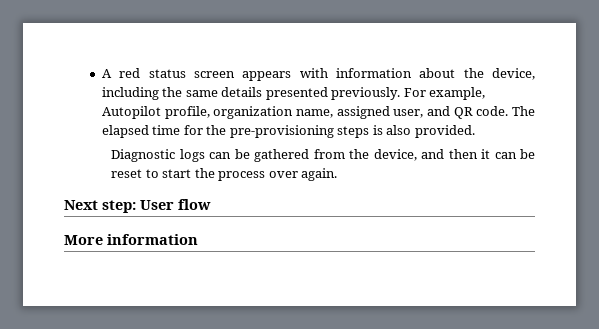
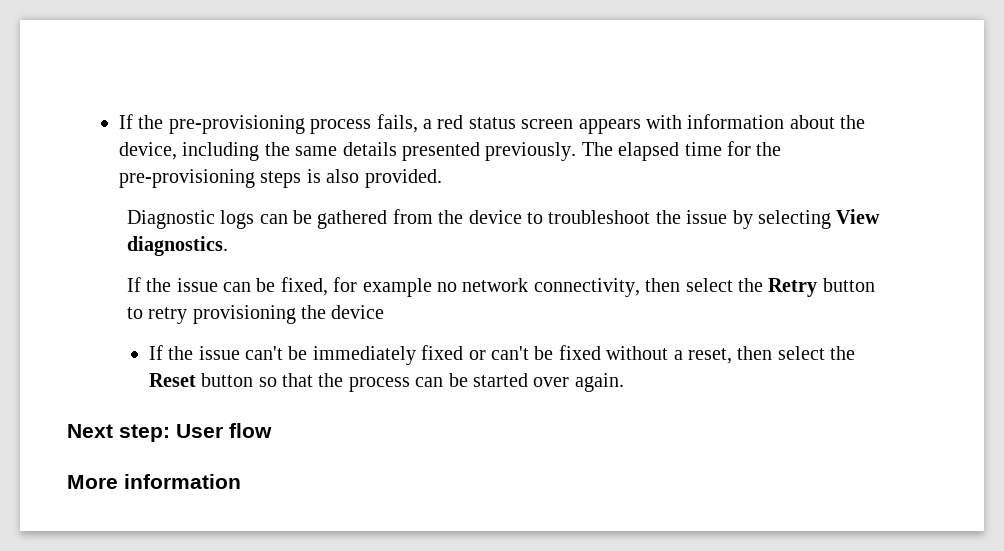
- A red status screen appears with information about the device, including the same details presented previously.
+ If the pre-provisioning process fails, a red status screen appears with information about the device, including the same details presented previously.
- For example, Autopilot profile, organization name, assigned user, and QR code.
- Diagnostic logs can be gathered from the device, and then it can be reset to start the process over again.
+ Diagnostic logs can be gathered from the device to troubleshoot the issue by selecting View diagnostics.
+ If the issue can be fixed, for example no network connectivity, then select the Retry button to retry provisioning the device
+ If the issue can't be immediately fixed or can't be fixed without a reset, then select the Reset button so that the process can be started over again.

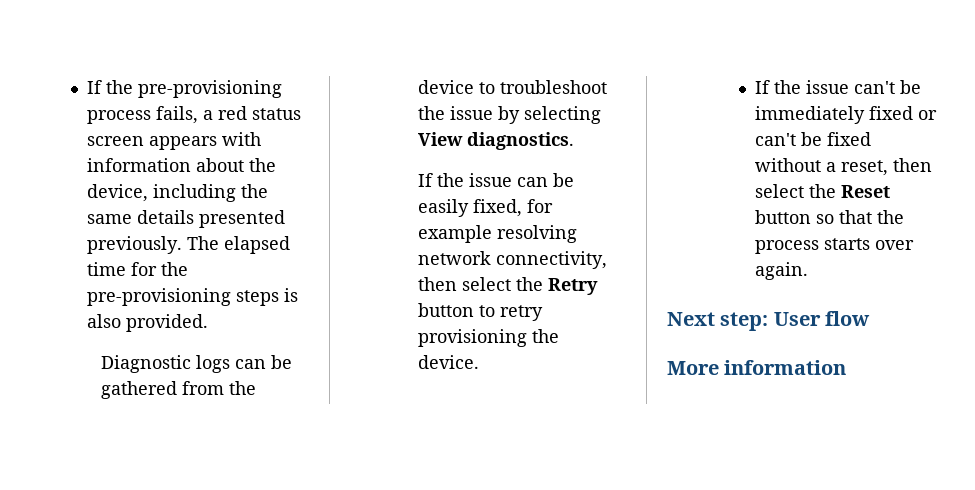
- If the issue can be fixed, for example no network connectivity, then select the Retry button to retry provisioning the device
+ If the issue can be easily fixed, for example resolving network connectivity, then select the Retry button to retry provisioning the device.
- If the issue can't be immediately fixed or can't be fixed without a reset, then select the Reset button so that the process can be started over again.
+ If the issue can't be immediately fixed or can't be fixed without a reset, then select the Reset button so that the process starts over again.

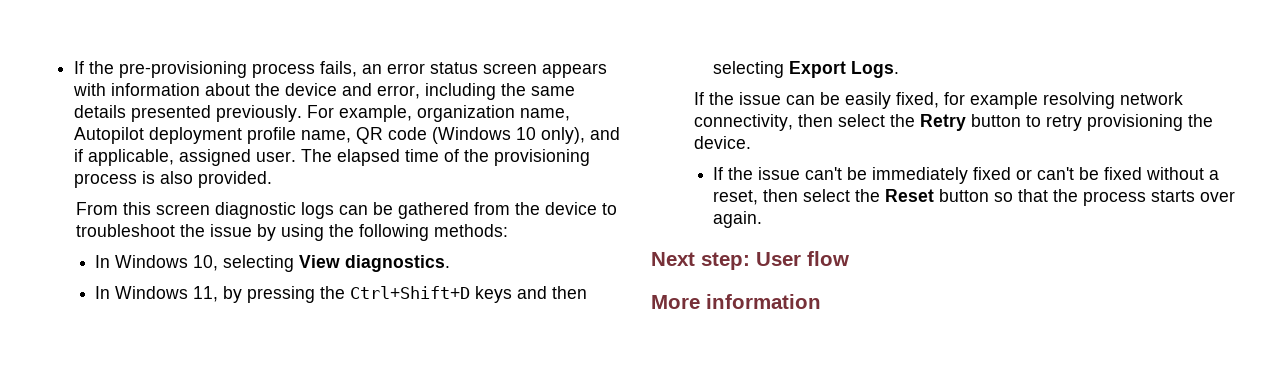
- If the pre-provisioning process fails, a red status screen appears with information about the device, including the same details presented previously.
+ If the pre-provisioning process fails, an error status screen appears with information about the device and error, including the same details presented previously.
- The elapsed time for the pre-provisioning steps is also provided.
+ For example, organization name, Autopilot deployment profile name, QR code (Windows 10 only), and if applicable, assigned user. The elapsed time of the provisioning process is also provided.
- Diagnostic logs can be gathered from the device to troubleshoot the issue by selecting View diagnostics.
+ From this screen diagnostic logs can be gathered from the device to troubleshoot the issue by using the following methods:
+ In Windows 10, selecting View diagnostics.
+ In Windows 11, by pressing the Ctrl+Shift+D keys and then selecting Export Logs.

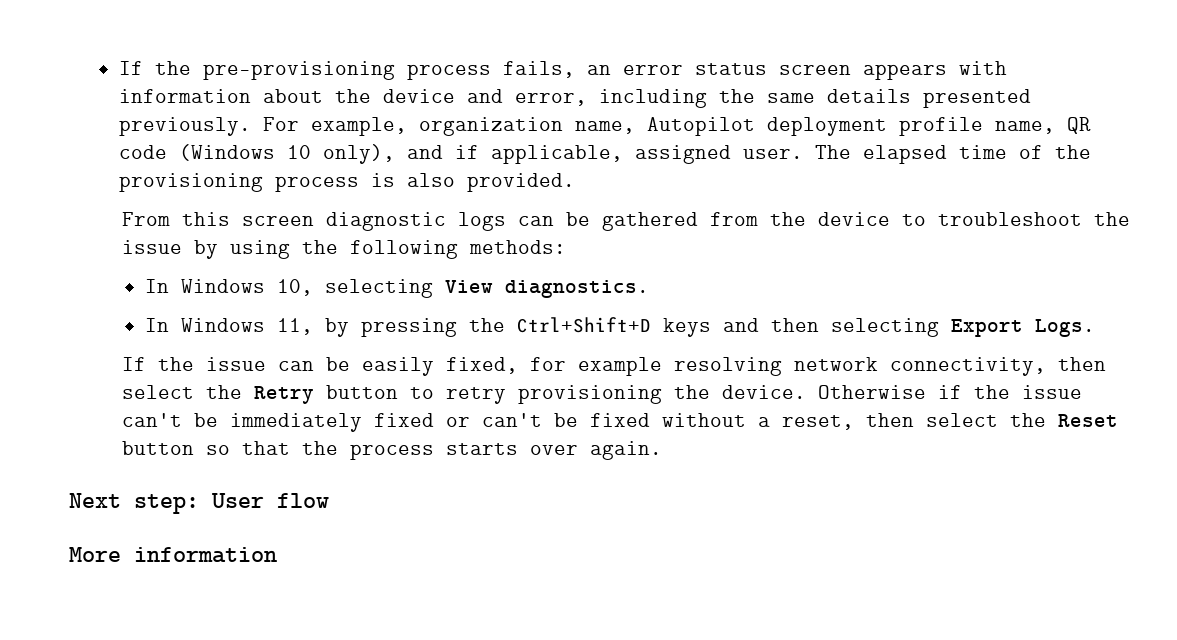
- If the issue can be easily fixed, for example resolving network connectivity, then select the Retry button to retry provisioning the device.
- If the issue can't be immediately fixed or can't be fixed without a reset, then select the Reset button so that the process starts over again.
+ If the issue can be easily fixed, for example resolving network connectivity, then select the Retry button to retry provisioning the device. Otherwise if the issue can't be immediately fixed or can't be fixed without a reset, then select the Reset button so that the process starts over again.

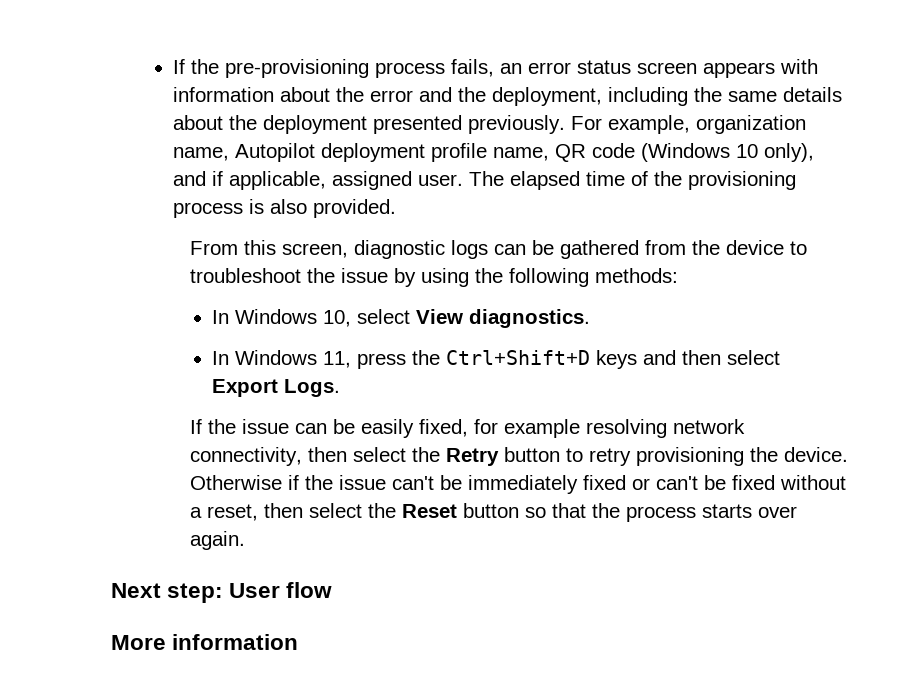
- If the pre-provisioning process fails, an error status screen appears with information about the device and error, including the same details presented previously.
+ If the pre-provisioning process fails, an error status screen appears with information about the error and the deployment, including the same details about the deployment presented previously.
- From this screen diagnostic logs can be gathered from the device to troubleshoot the issue by using the following methods:
+ From this screen, diagnostic logs can be gathered from the device to troubleshoot the issue by using the following methods:
- In Windows 10, selecting View diagnostics.
+ In Windows 10, select View diagnostics.
- In Windows 11, by pressing the Ctrl+Shift+D keys and then selecting Export Logs.
+ In Windows 11, press the Ctrl+Shift+D keys and then select Export Logs.

